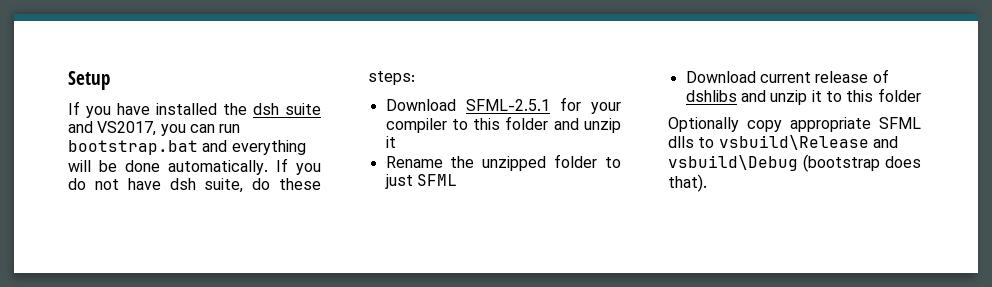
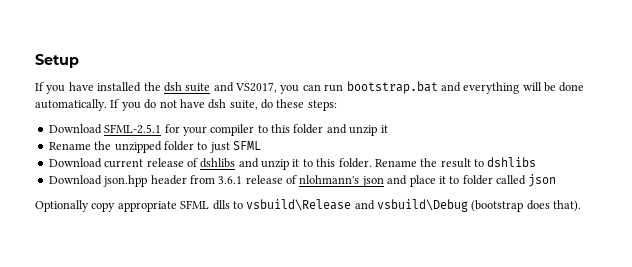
- Download current release of dshlibs and unzip it to this folder
+ Download current release of dshlibs and unzip it to this folder. Rename the result to dshlibs
+ Download json.hpp header from 3.6.1 release of nlohmann's json and place it to folder called json

